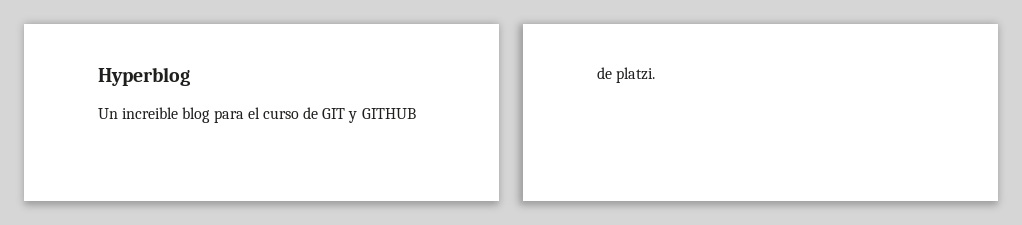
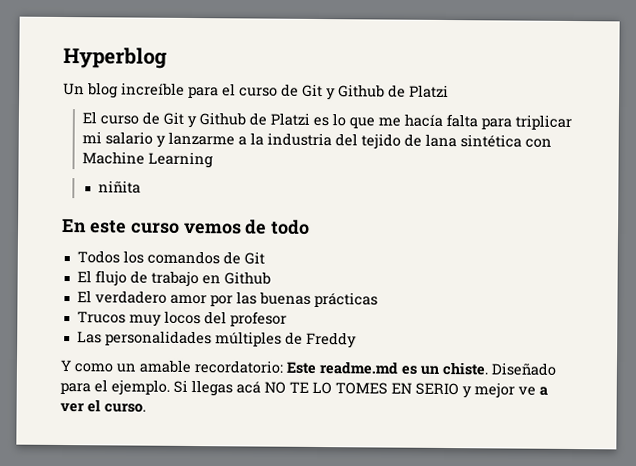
- Un increible blog para el curso de GIT y GITHUB de platzi.
+ Un blog increíble para el curso de Git y Github de Platzi
+ El curso de Git y Github de Platzi es lo que me hacía falta para triplicar mi salario y lanzarme a la industria del tejido de lana sintética con Machine Learning
+ niñita
+ En este curso vemos de todo
+ Todos los comandos de Git
+ El flujo de trabajo en Github
+ El verdadero amor por las buenas prácticas
+ Trucos muy locos del profesor
+ Las personalidades múltiples de Freddy
+ Y como un amable recordatorio: Este readme.md es un chiste. Diseñado para el ejemplo. Si llegas acá NO TE LO TOMES EN SERIO y mejor ve a ver el curso.

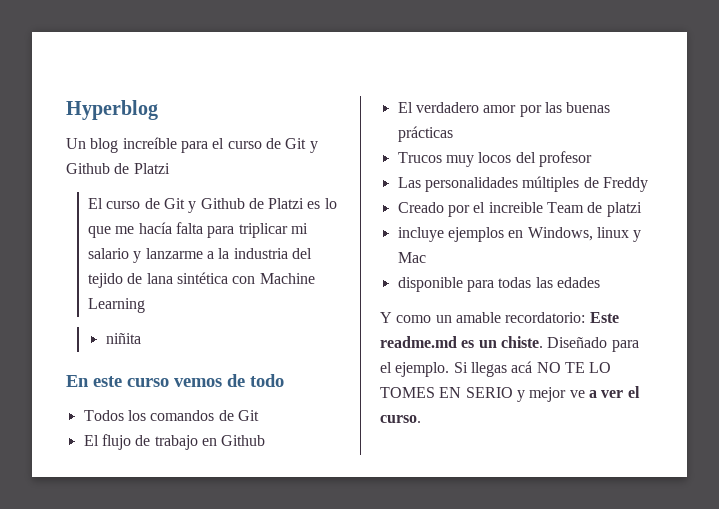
+ Creado por el increible Team de platzi
+ incluye ejemplos en Windows, linux y Mac
+ disponible para todas las edades

